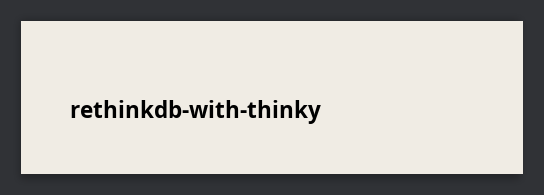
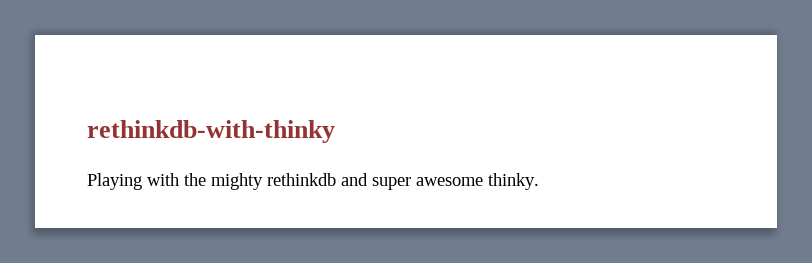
+ Playing with the mighty rethinkdb and super awesome thinky.

